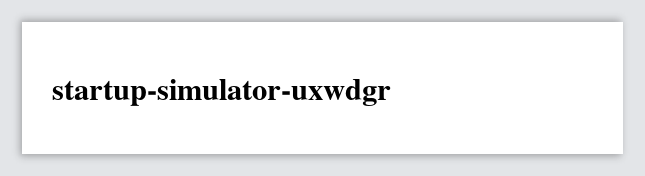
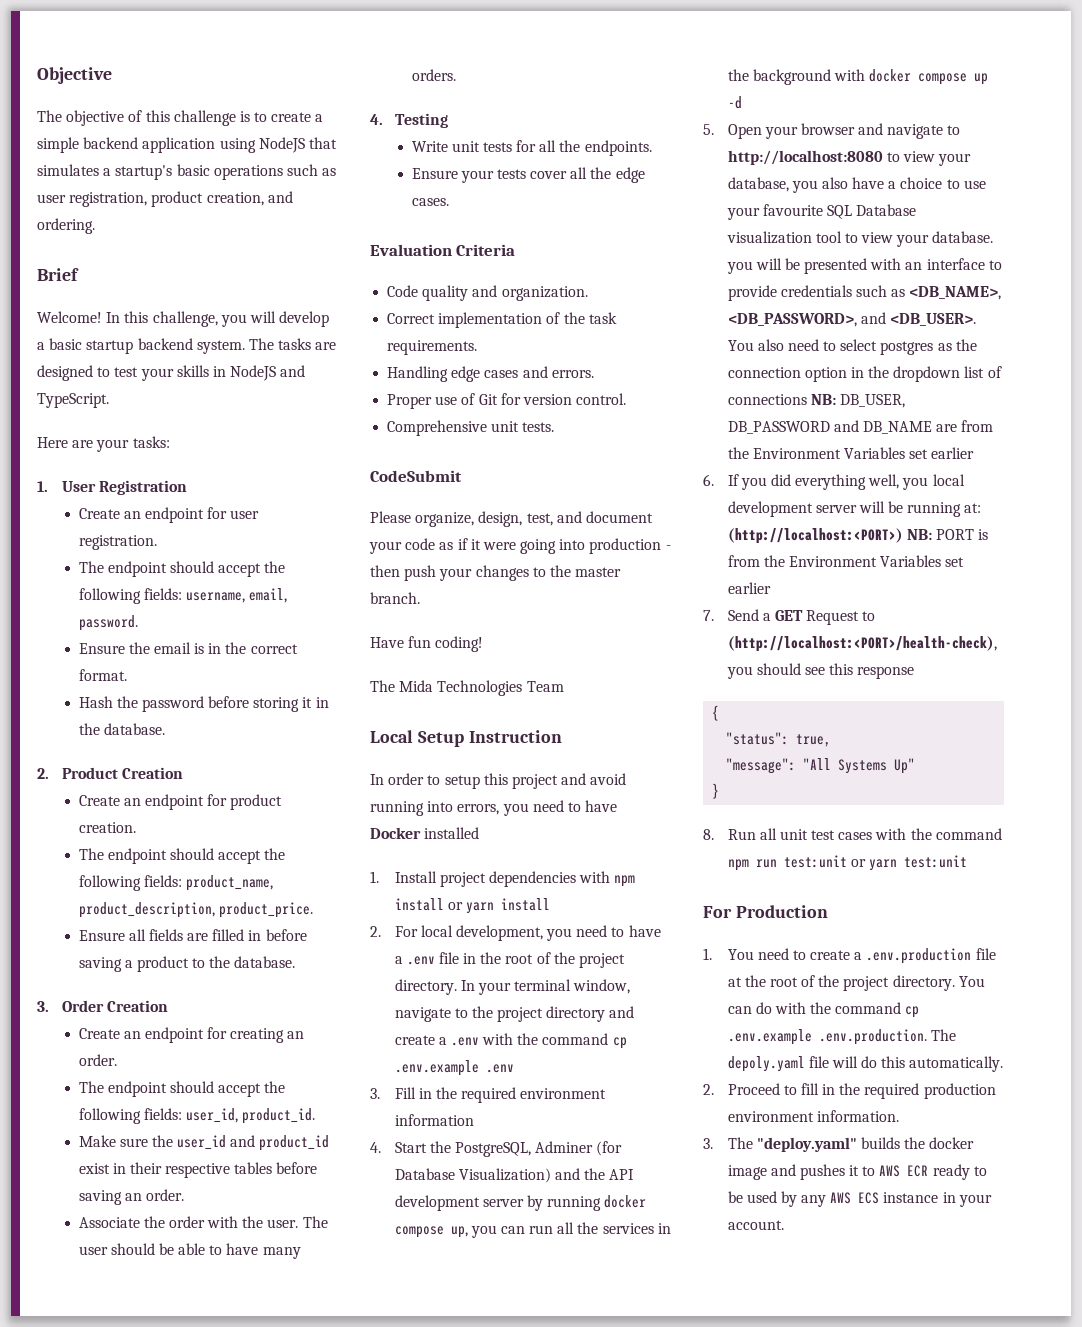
- startup-simulator-uxwdgr
+ Objective
+ The objective of this challenge is to create a simple backend application using NodeJS that simulates a startup's basic operations such as user registration, product creation, and ordering.
+ Brief
+ Welcome! In this challenge, you will develop a basic startup backend system. The tasks are designed to test your skills in NodeJS and TypeScript.
+ Here are your tasks:
+ 1. User Registration
+ Create an endpoint for user registration.
+ The endpoint should accept the following fields: username, email, password.
+ Ensure the email is in the correct format.
+ Hash the password before storing it in the database.
+ 2. Product Creation
+ Create an endpoint for product creation.
+ The endpoint should accept the following fields: product_name, product_description, product_price.
+ Ensure all fields are filled in before saving a product to the database.
+ 3. Order Creation
+ Create an endpoint for creating an order.
+ The endpoint should accept the following fields: user_id, product_id.
+ Make sure the user_id and product_id exist in their respective tables before saving an order.
+ Associate the order with the user. The user should be able to have many orders.
+ 4. Testing
+ Write unit tests for all the endpoints.
+ Ensure your tests cover all the edge cases.
+ Evaluation Criteria
+ Code quality and organization.
+ Correct implementation of the task requirements.
+ Handling edge cases and errors.
+ Proper use of Git for version control.
+ Comprehensive unit tests.
+ CodeSubmit
+ Please organize, design, test, and document your code as if it were going into production - then push your changes to the master branch.
+ Have fun coding!
+ The Mida Technologies Team
+ Local Setup Instruction
+ In order to setup this project and avoid running into errors, you need to have Docker installed
+ 1. Install project dependencies with npm install or yarn install
+ 2. For local development, you need to have a .env file in the root of the project directory. In your terminal window, navigate to the project directory and create a .env with the command cp .env.example .env
+ 3. Fill in the required environment information
+ 4. Start the PostgreSQL, Adminer (for Database Visualization) and the API development server by running docker compose up, you can run all the services in the background with docker compose up -d
+ 5. Open your browser and navigate to http://localhost:8080 to view your database, you also have a choice to use your favourite SQL Database visualization tool to view your database. you will be presented with an interface to provide credentials such as <DB_NAME>, <DB_PASSWORD>, and <DB_USER>. You also need to select postgres as the connection option in the dropdown list of connections NB: DB_USER, DB_PASSWORD and DB_NAME are from the Environment Variables set earlier
+ 6. If you did everything well, you local development server will be running at: (http://localhost:<PORT>) NB: PORT is from the Environment Variables set earlier
+ 7. Send a GET Request to (http://localhost:<PORT>/health-check), you should see this response
+ {
+ "status": true,
+ "message": "All Systems Up"
+ }
+ 8. Run all unit test cases with the command npm run test:unit or yarn test:unit
+ For Production
+ 1. You need to create a .env.production file at the root of the project directory. You can do with the command cp .env.example .env.production. The depoly.yaml file will do this automatically.
+ 2. Proceed to fill in the required production environment information.
+ 3. The "deploy.yaml" builds the docker image and pushes it to AWS ECR ready to be used by any AWS ECS instance in your account.

